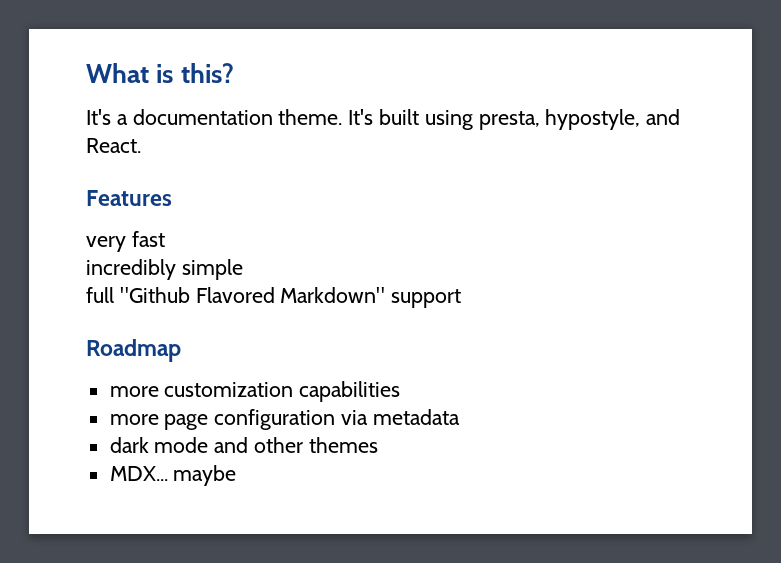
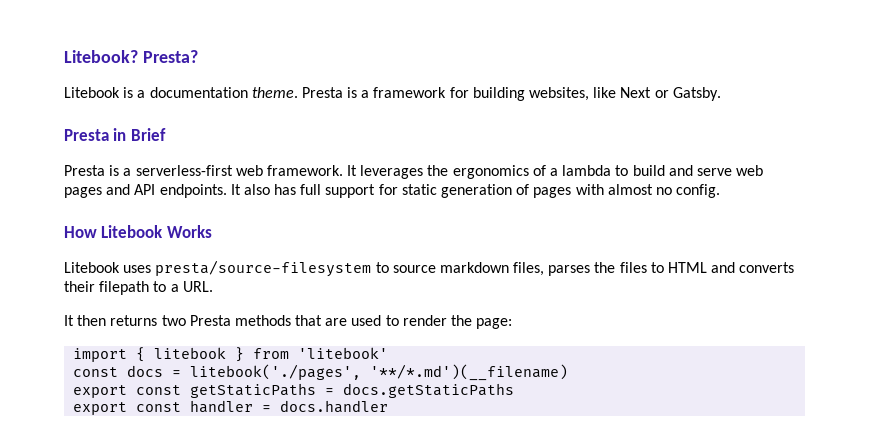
- What is this?
- It's a documentation theme. It's built using presta, hypostyle, and React.
- Features
- very fast
- incredibly simple
- full "Github Flavored Markdown" support
- Roadmap
- more customization capabilities
- more page configuration via metadata
- dark mode and other themes
- MDX... maybe
+ Litebook? Presta?
+ Litebook is a documentation theme. Presta is a framework for building websites, like Next or Gatsby.
+ Presta in Brief
+ Presta is a serverless-first web framework. It leverages the ergonomics of a lambda to build and serve web pages and API endpoints. It also has full support for static generation of pages with almost no config.
+ How Litebook Works
+ Litebook uses presta/source-filesystem to source markdown files, parses the files to HTML and converts their filepath to a URL.
+ It then returns two Presta methods that are used to render the page:
+ import { litebook } from 'litebook'
+ const docs = litebook('./pages', '**/*.md')(__filename)
+ export const getStaticPaths = docs.getStaticPaths
+ export const handler = docs.handler

